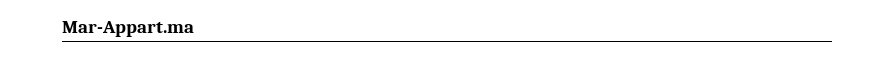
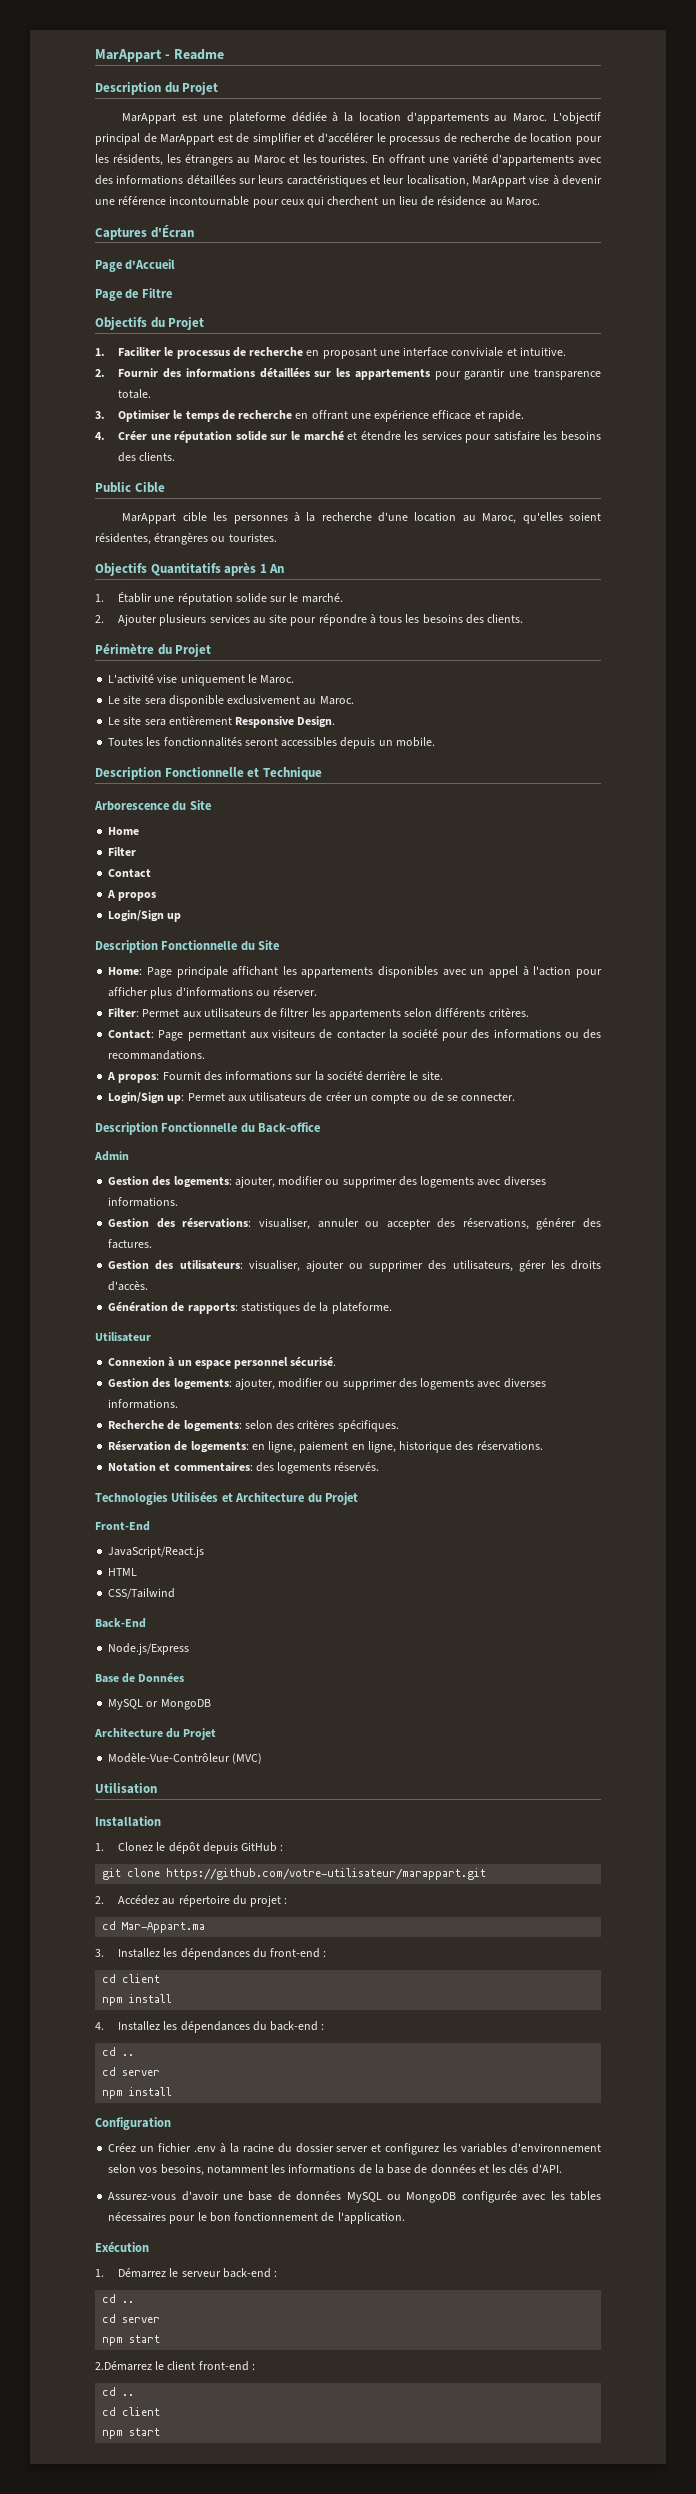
- Mar-Appart.ma
+ MarAppart - Readme
+ Description du Projet
+ MarAppart est une plateforme dédiée à la location d'appartements au Maroc. L'objectif principal de MarAppart est de simplifier et d'accélérer le processus de recherche de location pour les résidents, les étrangers au Maroc et les touristes. En offrant une variété d'appartements avec des informations détaillées sur leurs caractéristiques et leur localisation, MarAppart vise à devenir une référence incontournable pour ceux qui cherchent un lieu de résidence au Maroc.
+ Captures d'Écran
+ Page d'Accueil
+ Page de Filtre
+ Objectifs du Projet
+ 1. Faciliter le processus de recherche en proposant une interface conviviale et intuitive.
+ 2. Fournir des informations détaillées sur les appartements pour garantir une transparence totale.
+ 3. Optimiser le temps de recherche en offrant une expérience efficace et rapide.
+ 4. Créer une réputation solide sur le marché et étendre les services pour satisfaire les besoins des clients.
+ Public Cible
+ MarAppart cible les personnes à la recherche d'une location au Maroc, qu'elles soient résidentes, étrangères ou touristes.
+ Objectifs Quantitatifs après 1 An
+ 1. Établir une réputation solide sur le marché.
+ 2. Ajouter plusieurs services au site pour répondre à tous les besoins des clients.
+ Périmètre du Projet
+ L'activité vise uniquement le Maroc.
+ Le site sera disponible exclusivement au Maroc.
+ Le site sera entièrement Responsive Design.
+ Toutes les fonctionnalités seront accessibles depuis un mobile.
+ Description Fonctionnelle et Technique
+ Arborescence du Site
+ Home
+ Filter
+ Contact
+ A propos
+ Login/Sign up
+ Description Fonctionnelle du Site
+ Home: Page principale affichant les appartements disponibles avec un appel à l'action pour afficher plus d'informations ou réserver.
+ Filter: Permet aux utilisateurs de filtrer les appartements selon différents critères.
+ Contact: Page permettant aux visiteurs de contacter la société pour des informations ou des recommandations.
+ A propos: Fournit des informations sur la société derrière le site.
+ Login/Sign up: Permet aux utilisateurs de créer un compte ou de se connecter.
+ Description Fonctionnelle du Back-office
+ Admin
+ Gestion des logements: ajouter, modifier ou supprimer des logements avec diverses informations.
+ Gestion des réservations: visualiser, annuler ou accepter des réservations, générer des factures.
+ Gestion des utilisateurs: visualiser, ajouter ou supprimer des utilisateurs, gérer les droits d'accès.
+ Génération de rapports: statistiques de la plateforme.
+ Utilisateur
+ Connexion à un espace personnel sécurisé.
+ Gestion des logements: ajouter, modifier ou supprimer des logements avec diverses informations.
+ Recherche de logements: selon des critères spécifiques.
+ Réservation de logements: en ligne, paiement en ligne, historique des réservations.
+ Notation et commentaires: des logements réservés.
+ Technologies Utilisées et Architecture du Projet
+ Front-End
+ JavaScript/React.js
+ HTML
+ CSS/Tailwind
+ Back-End
+ Node.js/Express
+ Base de Données
+ MySQL or MongoDB
+ Architecture du Projet
+ Modèle-Vue-Contrôleur (MVC)
+ Utilisation
+ Installation
+ 1. Clonez le dépôt depuis GitHub :
+ git clone https://github.com/votre-utilisateur/marappart.git
+ 2. Accédez au répertoire du projet :
+ cd Mar-Appart.ma
+ 3. Installez les dépendances du front-end :
+ cd client
+ npm install
+ 4. Installez les dépendances du back-end :
+ cd ..
+ cd server
+ npm install
+ Configuration
+ Créez un fichier .env à la racine du dossier server et configurez les variables d'environnement selon vos besoins, notamment les informations de la base de données et les clés d'API.
+ Assurez-vous d'avoir une base de données MySQL ou MongoDB configurée avec les tables nécessaires pour le bon fonctionnement de l'application.
+ Exécution
+ 1. Démarrez le serveur back-end :
+ cd ..
+ cd server
+ npm start
+ 2.Démarrez le client front-end :
+ cd ..
+ cd client
+ npm start

